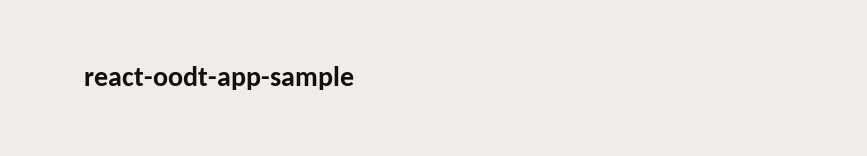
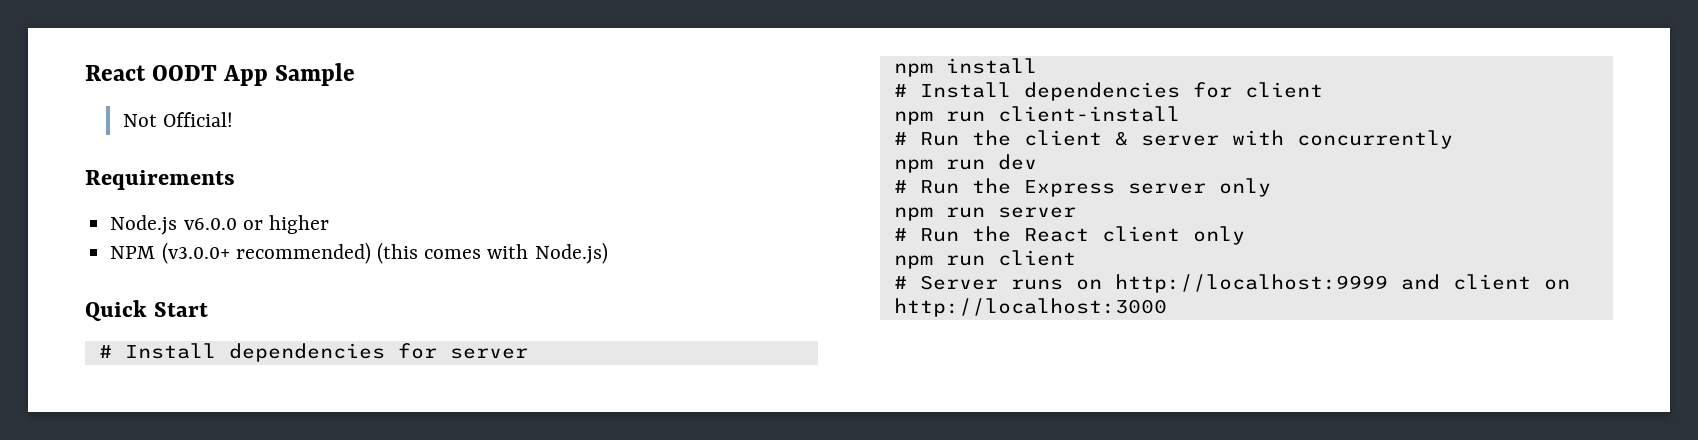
- react-oodt-app-sample
+ React OODT App Sample
+ Not Official!
+ Requirements
+ Node.js v6.0.0 or higher
+ NPM (v3.0.0+ recommended) (this comes with Node.js)
+ Quick Start
+ # Install dependencies for server
+ npm install
+ # Install dependencies for client
+ npm run client-install
+ # Run the client & server with concurrently
+ npm run dev
+ # Run the Express server only
+ npm run server
+ # Run the React client only
+ npm run client
+ # Server runs on http://localhost:9999 and client on http://localhost:3000

